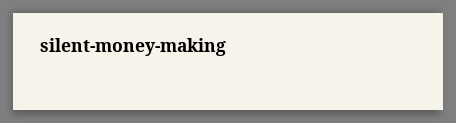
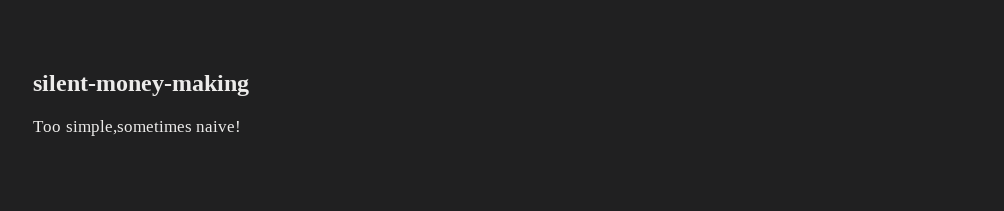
+ Too simple,sometimes naive!

